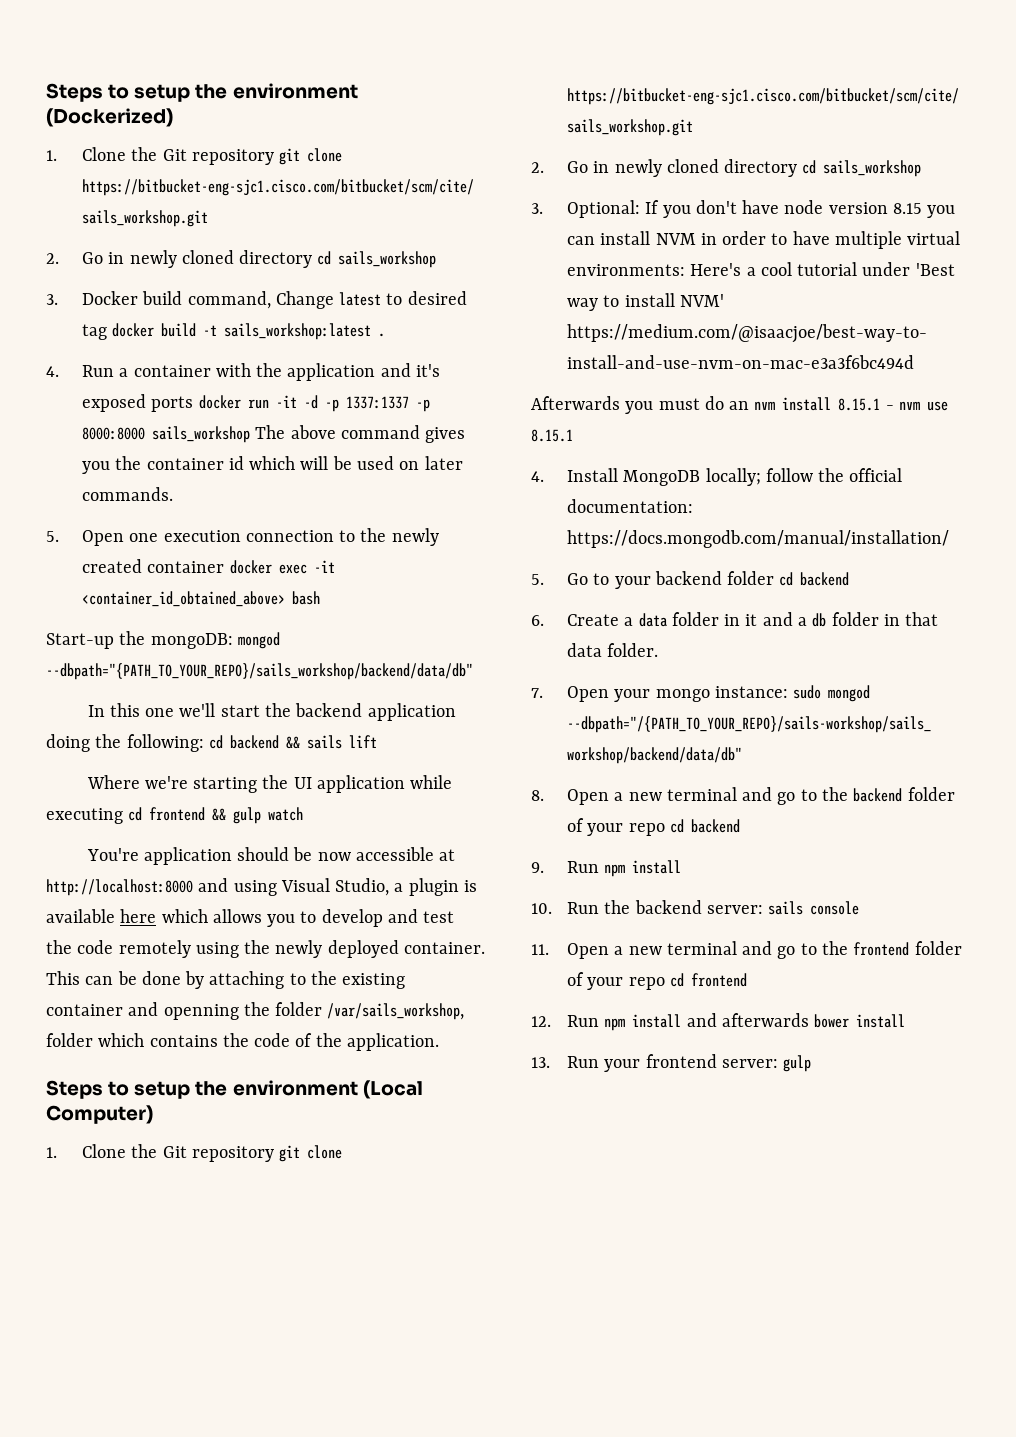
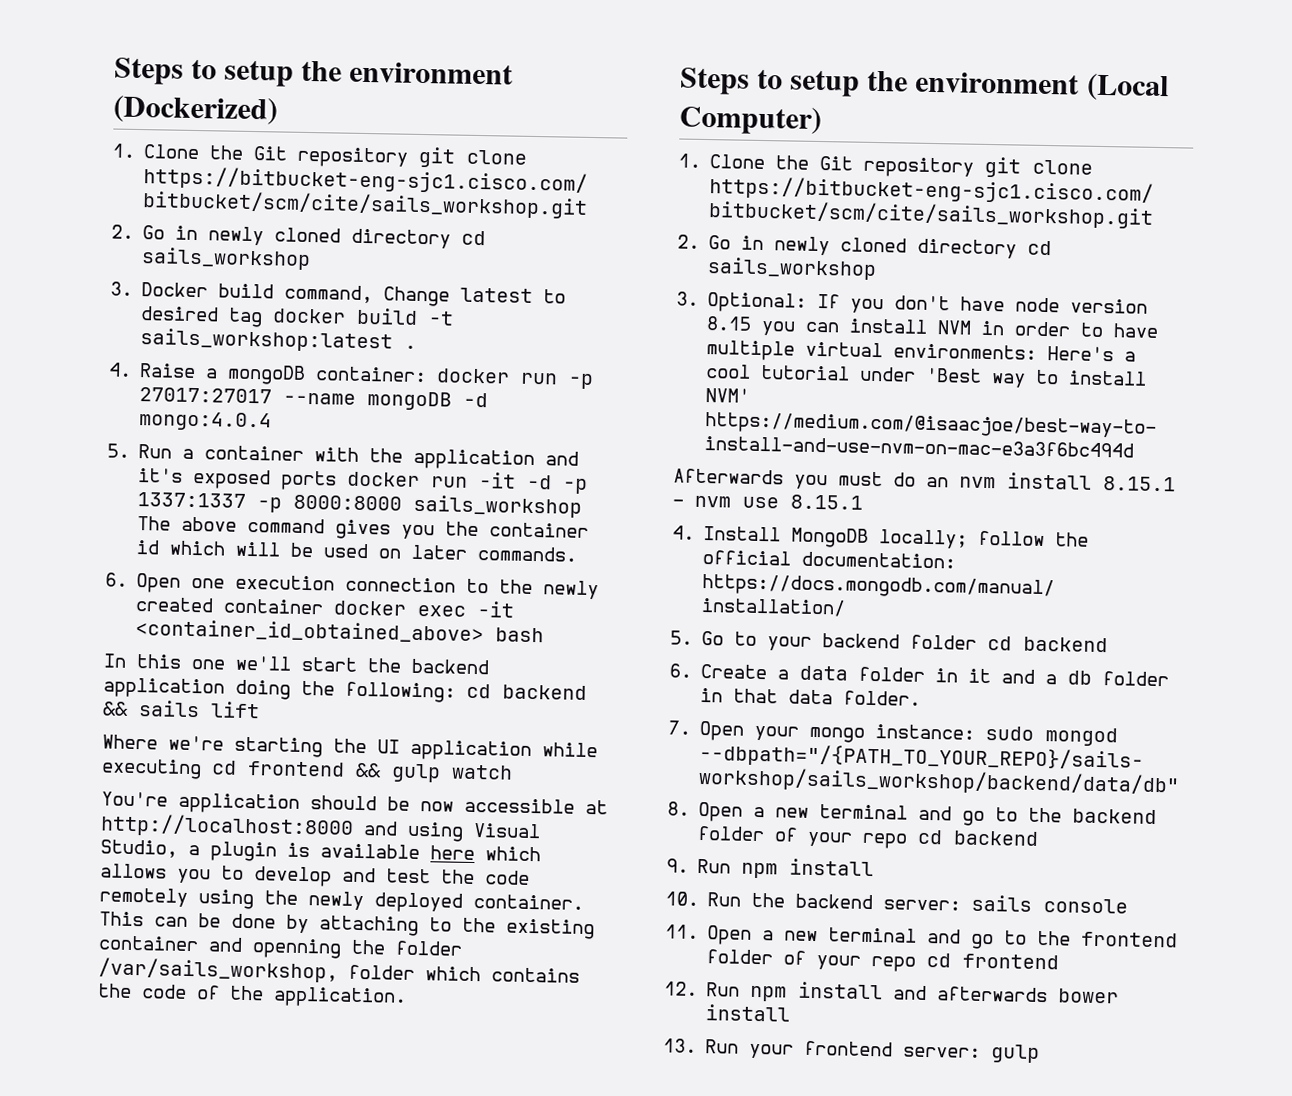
- 4. Run a container with the application and it's exposed ports docker run -it -d -p 1337:1337 -p 8000:8000 sails_workshop The above command gives you the container id which will be used on later commands.
+ 4. Raise a mongoDB container: docker run -p 27017:27017 --name mongoDB -d mongo:4.0.4
+ 5. Run a container with the application and it's exposed ports docker run -it -d -p 1337:1337 -p 8000:8000 sails_workshop The above command gives you the container id which will be used on later commands.
- 5. Open one execution connection to the newly created container docker exec -it <container_id_obtained_above> bash
+ 6. Open one execution connection to the newly created container docker exec -it <container_id_obtained_above> bash
- Start-up the mongoDB: mongod --dbpath="{PATH_TO_YOUR_REPO}/sails_workshop/backend/data/db"

